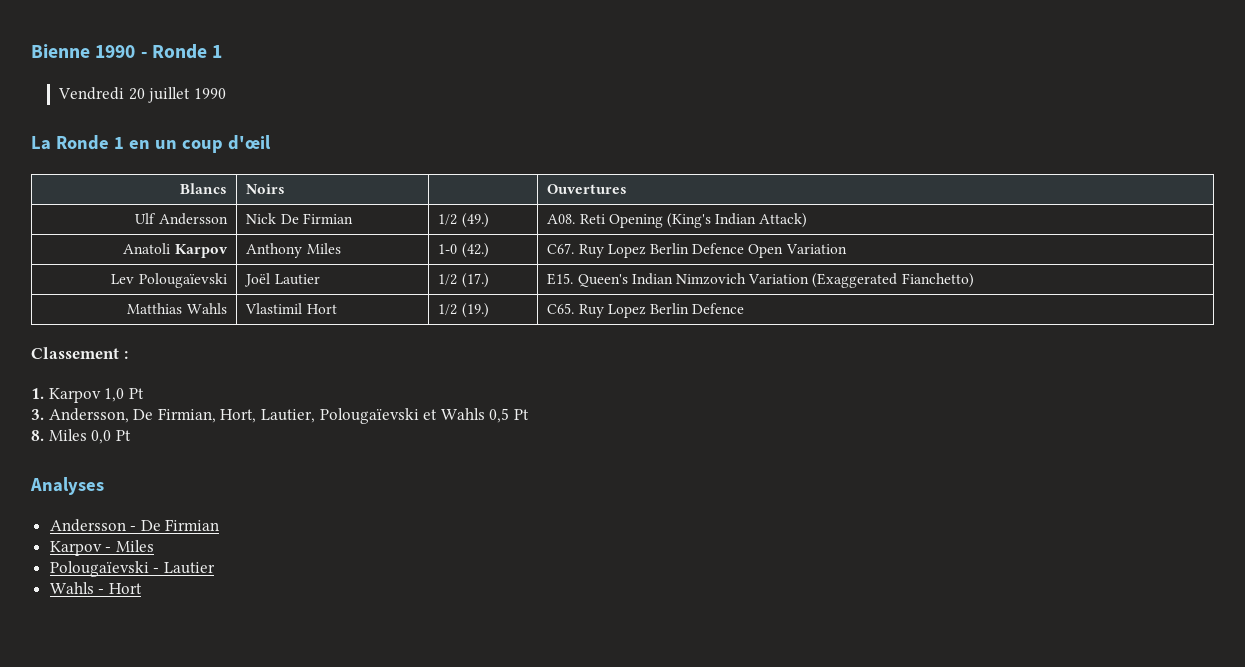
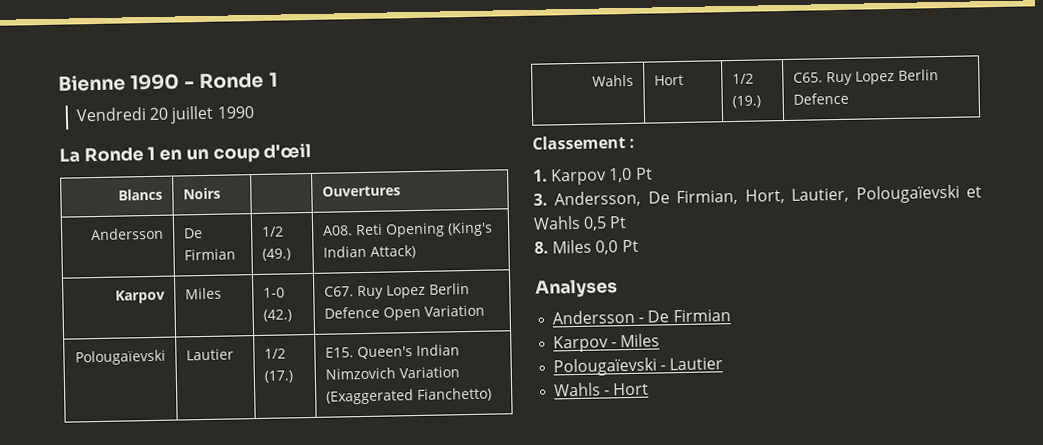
- Ulf Andersson | Nick De Firmian | 1/2 (49.) | A08. Reti Opening (King's Indian Attack)
+ Andersson | De Firmian | 1/2 (49.) | A08. Reti Opening (King's Indian Attack)
- Anatoli Karpov | Anthony Miles | 1-0 (42.) | C67. Ruy Lopez Berlin Defence Open Variation
+ Karpov | Miles | 1-0 (42.) | C67. Ruy Lopez Berlin Defence Open Variation
- Lev Polougaïevski | Joël Lautier | 1/2 (17.) | E15. Queen's Indian Nimzovich Variation (Exaggerated Fianchetto)
+ Polougaïevski | Lautier | 1/2 (17.) | E15. Queen's Indian Nimzovich Variation (Exaggerated Fianchetto)
- Matthias Wahls | Vlastimil Hort | 1/2 (19.) | C65. Ruy Lopez Berlin Defence
+ Wahls | Hort | 1/2 (19.) | C65. Ruy Lopez Berlin Defence

